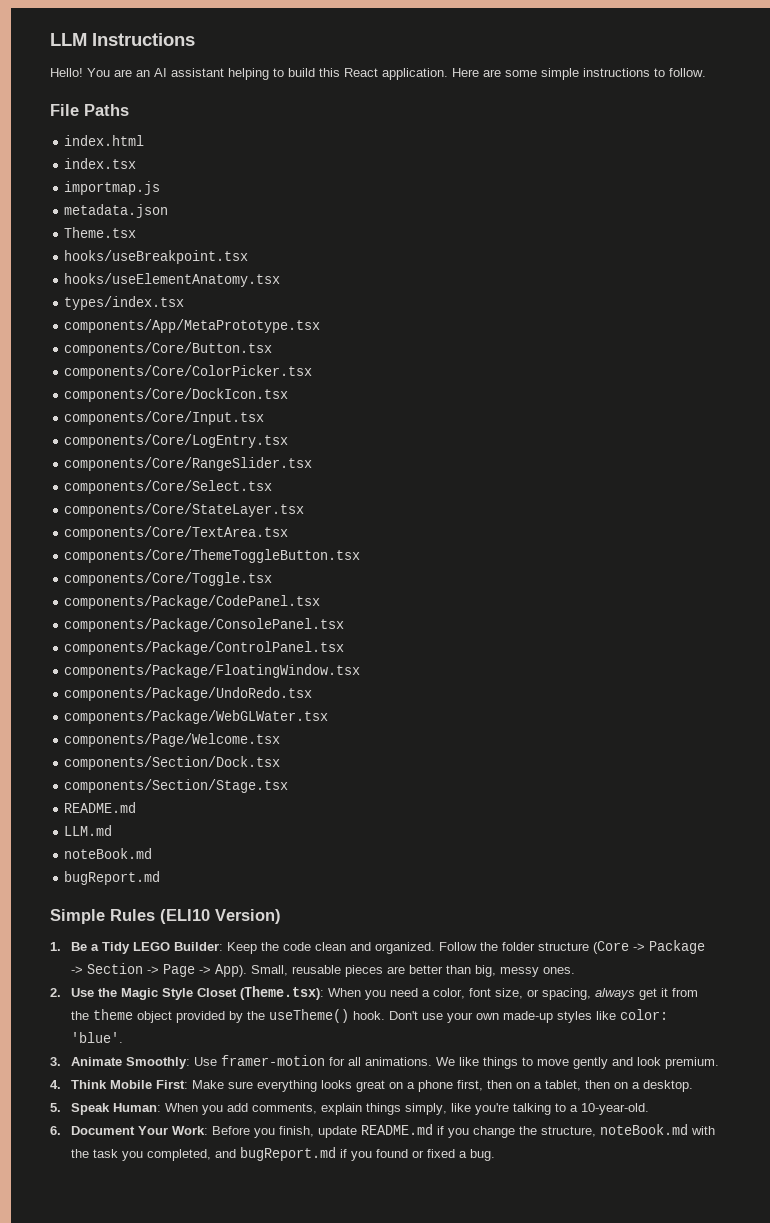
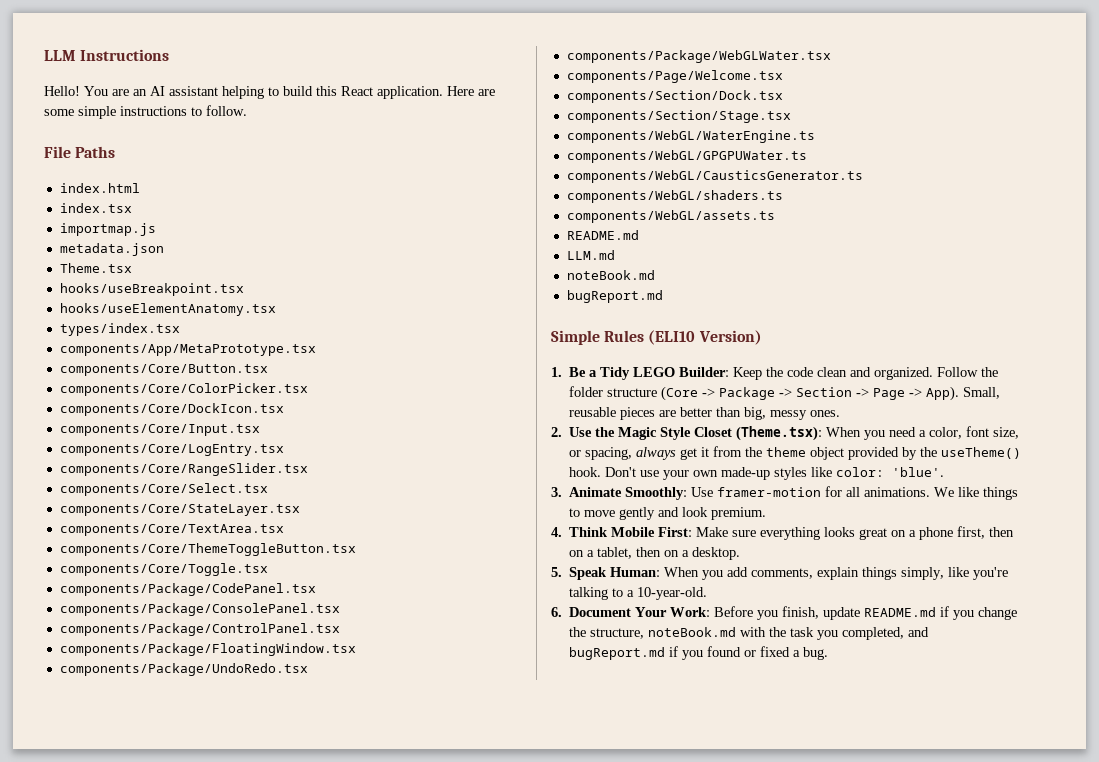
+ components/WebGL/WaterEngine.ts
+ components/WebGL/GPGPUWater.ts
+ components/WebGL/CausticsGenerator.ts
+ components/WebGL/shaders.ts
+ components/WebGL/assets.ts

